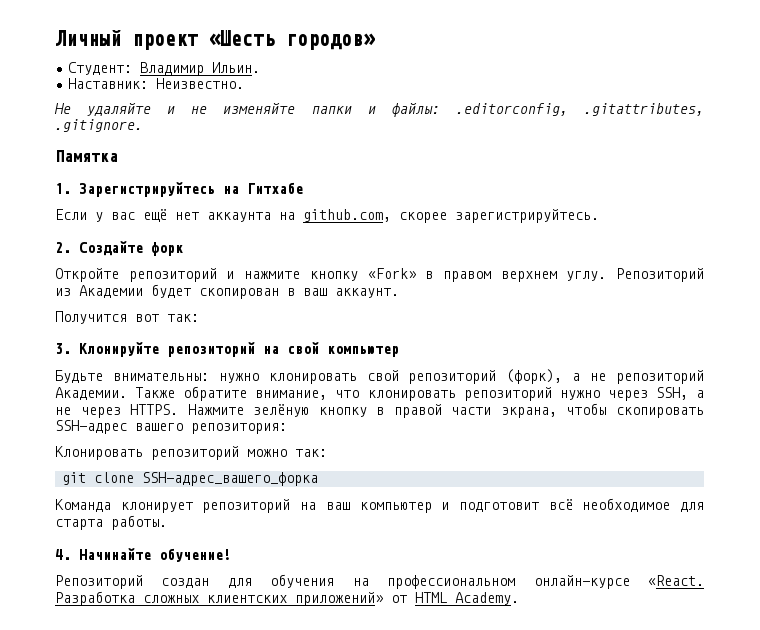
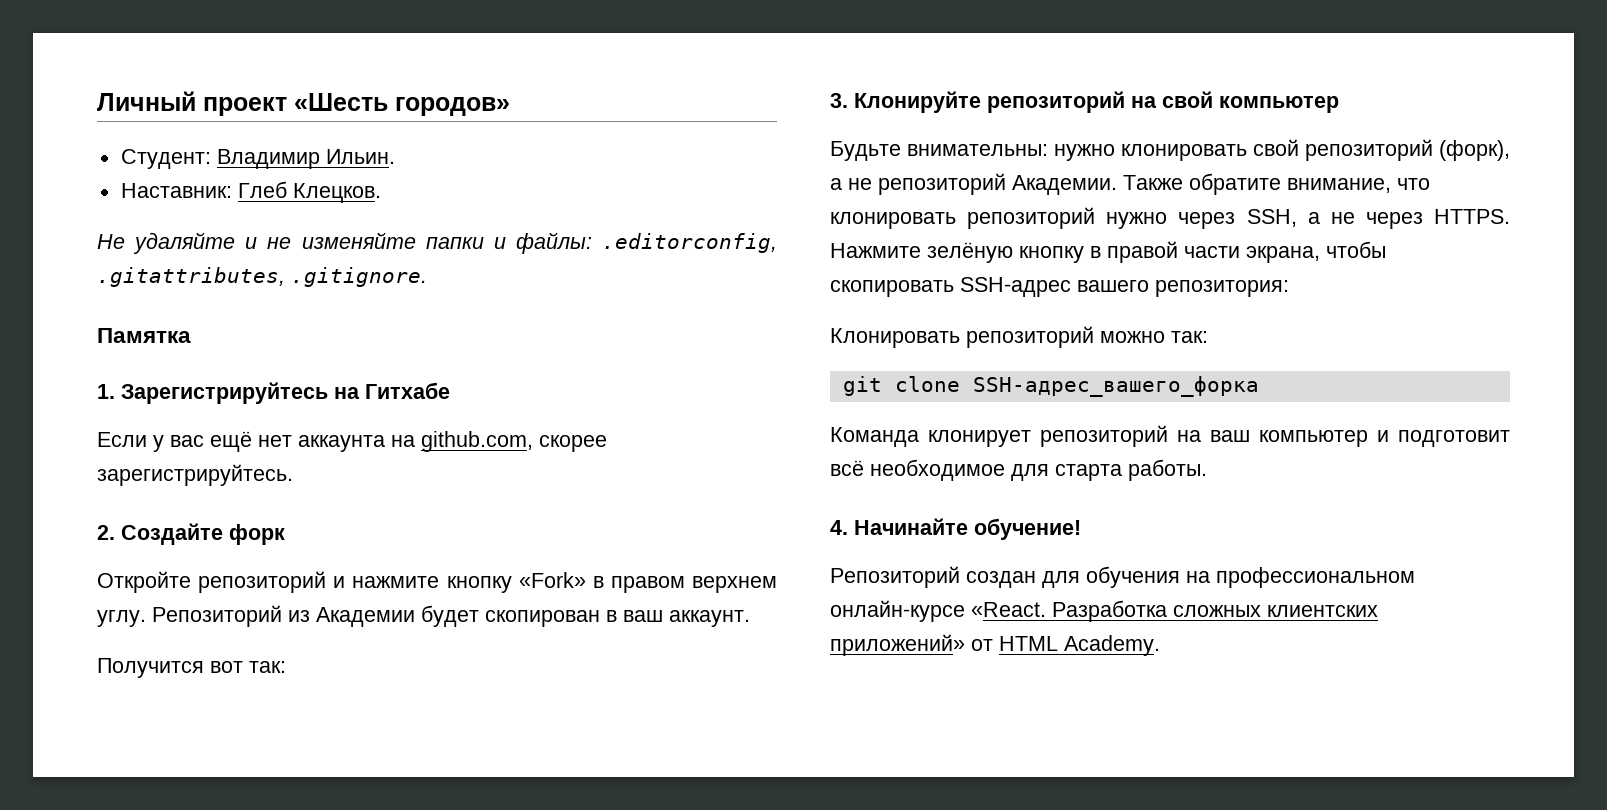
- Наставник: Неизвестно.
+ Наставник: Глеб Клецков.

